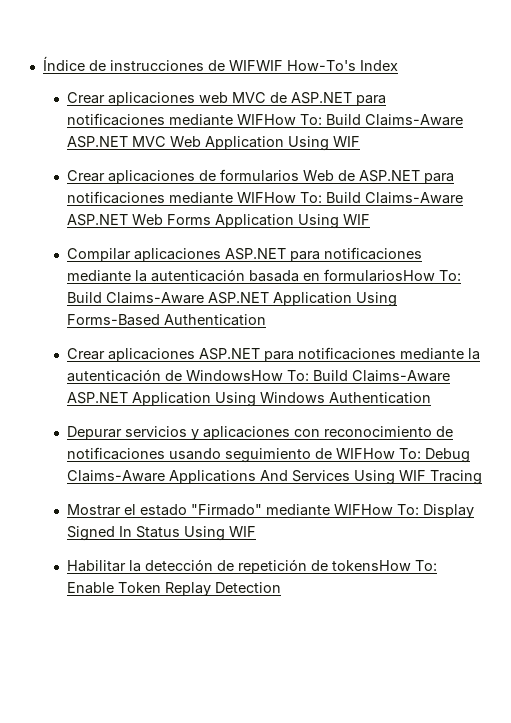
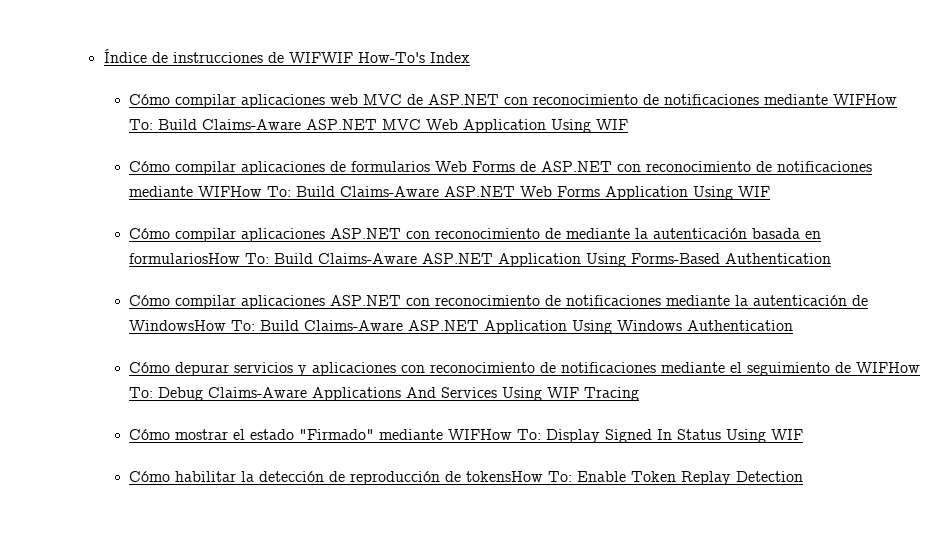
- Crear aplicaciones web MVC de ASP.NET para notificaciones mediante WIFHow To: Build Claims-Aware ASP.NET MVC Web Application Using WIF
+ Cómo compilar aplicaciones web MVC de ASP.NET con reconocimiento de notificaciones mediante WIFHow To: Build Claims-Aware ASP.NET MVC Web Application Using WIF
- Crear aplicaciones de formularios Web de ASP.NET para notificaciones mediante WIFHow To: Build Claims-Aware ASP.NET Web Forms Application Using WIF
+ Cómo compilar aplicaciones de formularios Web Forms de ASP.NET con reconocimiento de notificaciones mediante WIFHow To: Build Claims-Aware ASP.NET Web Forms Application Using WIF
- Compilar aplicaciones ASP.NET para notificaciones mediante la autenticación basada en formulariosHow To: Build Claims-Aware ASP.NET Application Using Forms-Based Authentication
+ Cómo compilar aplicaciones ASP.NET con reconocimiento de mediante la autenticación basada en formulariosHow To: Build Claims-Aware ASP.NET Application Using Forms-Based Authentication
- Crear aplicaciones ASP.NET para notificaciones mediante la autenticación de WindowsHow To: Build Claims-Aware ASP.NET Application Using Windows Authentication
+ Cómo compilar aplicaciones ASP.NET con reconocimiento de notificaciones mediante la autenticación de WindowsHow To: Build Claims-Aware ASP.NET Application Using Windows Authentication
- Depurar servicios y aplicaciones con reconocimiento de notificaciones usando seguimiento de WIFHow To: Debug Claims-Aware Applications And Services Using WIF Tracing
+ Cómo depurar servicios y aplicaciones con reconocimiento de notificaciones mediante el seguimiento de WIFHow To: Debug Claims-Aware Applications And Services Using WIF Tracing
- Mostrar el estado "Firmado" mediante WIFHow To: Display Signed In Status Using WIF
+ Cómo mostrar el estado "Firmado" mediante WIFHow To: Display Signed In Status Using WIF
- Habilitar la detección de repetición de tokensHow To: Enable Token Replay Detection
+ Cómo habilitar la detección de reproducción de tokensHow To: Enable Token Replay Detection

